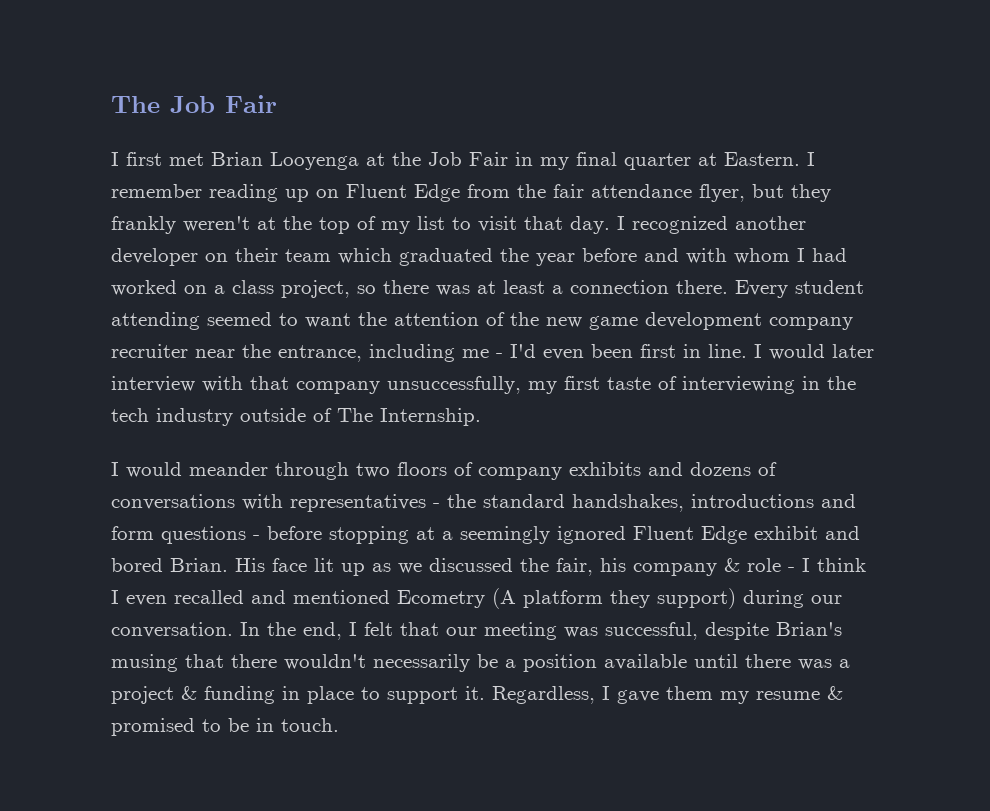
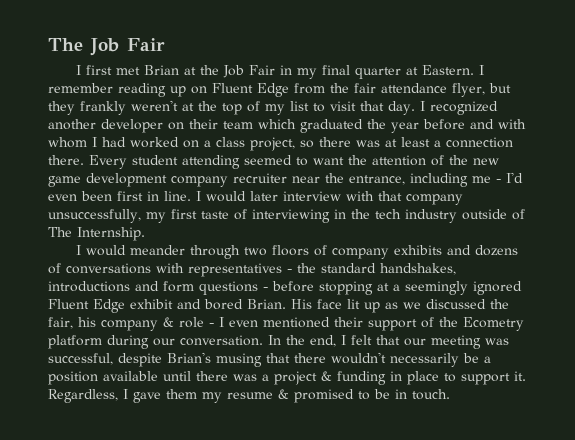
- I first met Brian Looyenga at the Job Fair in my final quarter at Eastern.
+ I first met Brian at the Job Fair in my final quarter at Eastern.
- His face lit up as we discussed the fair, his company & role - I think I even recalled and mentioned Ecometry (A platform they support) during our conversation.
+ His face lit up as we discussed the fair, his company & role - I even mentioned their support of the Ecometry platform during our conversation.

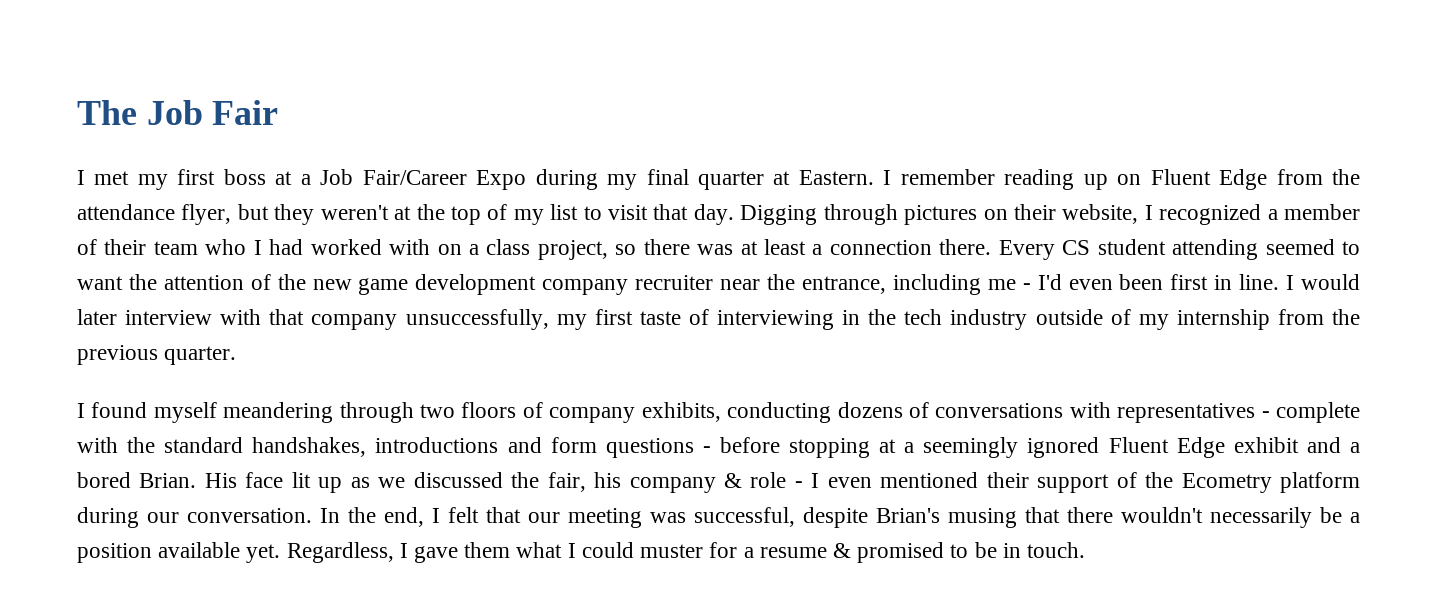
- I first met Brian at the Job Fair in my final quarter at Eastern.
+ I met my first boss at a Job Fair/Career Expo during my final quarter at Eastern.
- I remember reading up on Fluent Edge from the fair attendance flyer, but they frankly weren't at the top of my list to visit that day.
+ I remember reading up on Fluent Edge from the attendance flyer, but they weren't at the top of my list to visit that day.
- I recognized another developer on their team which graduated the year before and with whom I had worked on a class project, so there was at least a connection there.
+ Digging through pictures on their website, I recognized a member of their team who I had worked with on a class project, so there was at least a connection there.
- Every student attending seemed to want the attention of the new game development company recruiter near the entrance, including me - I'd even been first in line.
+ Every CS student attending seemed to want the attention of the new game development company recruiter near the entrance, including me - I'd even been first in line.
- I would later interview with that company unsuccessfully, my first taste of interviewing in the tech industry outside of The Internship.
- I would meander through two floors of company exhibits and dozens of conversations with representatives - the standard handshakes, introductions and form questions - before stopping at a seemingly ignored Fluent Edge exhibit and bored Brian.
+ I would later interview with that company unsuccessfully, my first taste of interviewing in the tech industry outside of my internship from the previous quarter.
+ I found myself meandering through two floors of company exhibits, conducting dozens of conversations with representatives - complete with the standard handshakes, introductions and form questions - before stopping at a seemingly ignored Fluent Edge exhibit and a bored Brian.
- In the end, I felt that our meeting was successful, despite Brian's musing that there wouldn't necessarily be a position available until there was a project & funding in place to support it. Regardless, I gave them my resume & promised to be in touch.
+ In the end, I felt that our meeting was successful, despite Brian's musing that there wouldn't necessarily be a position available yet. Regardless, I gave them what I could muster for a resume & promised to be in touch.

